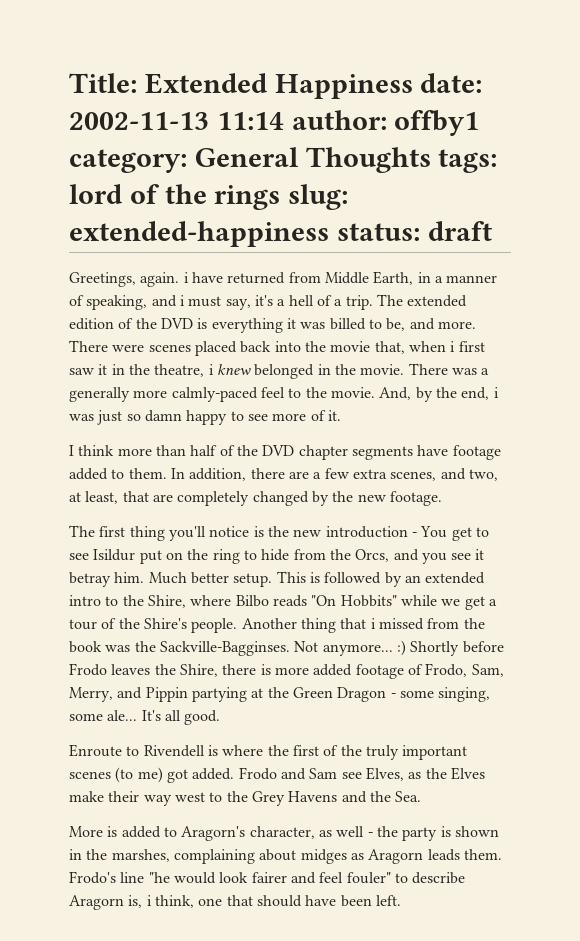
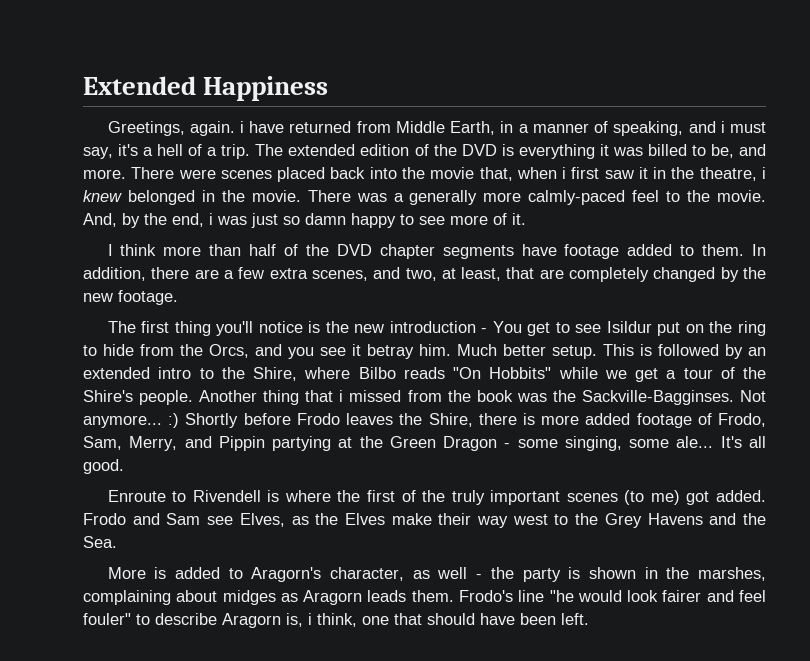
- Title: Extended Happiness date: 2002-11-13 11:14 author: offby1 category: General Thoughts tags: lord of the rings slug: extended-happiness status: draft
+ Extended Happiness

